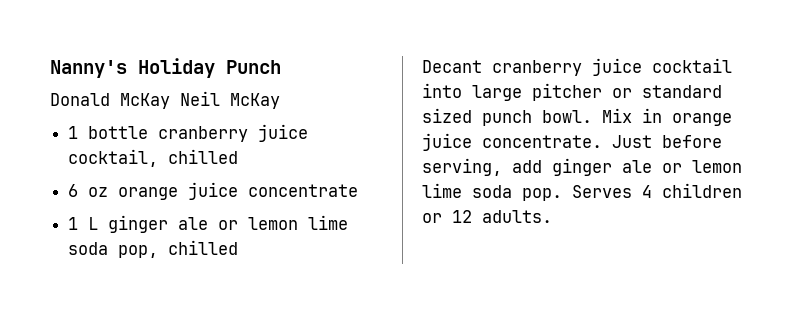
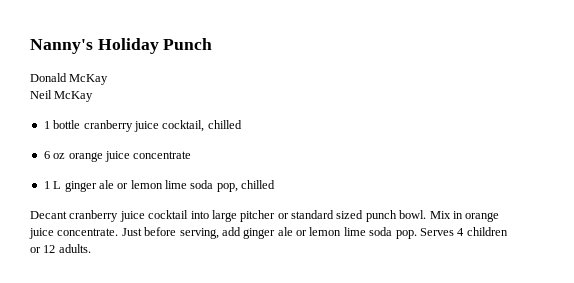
- Donald McKay Neil McKay
+ Donald McKay
+ Neil McKay

